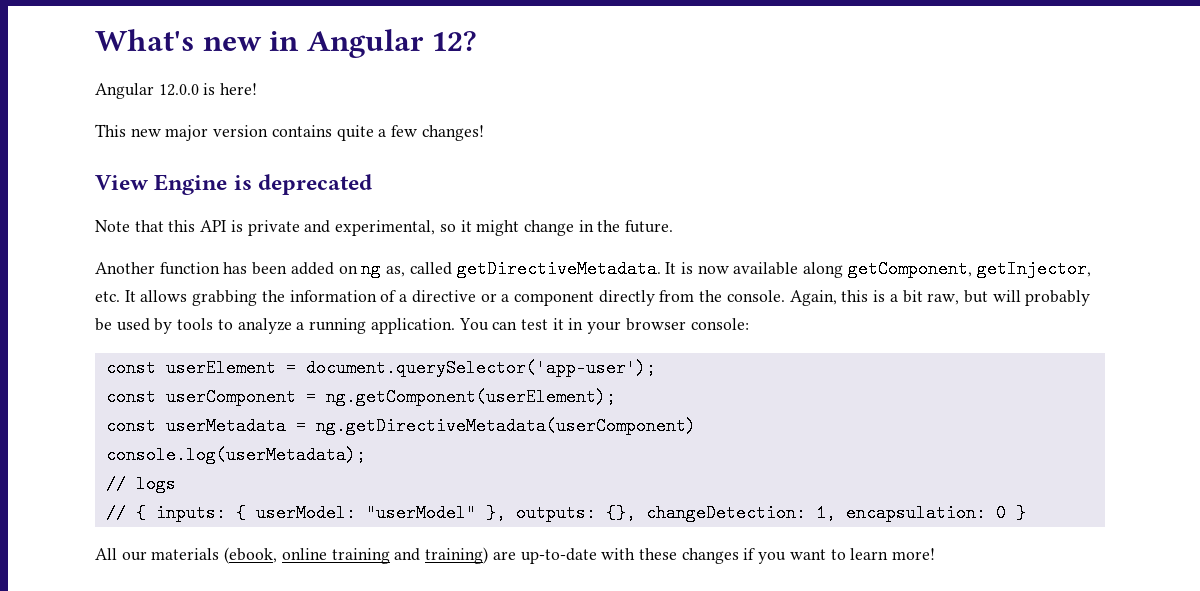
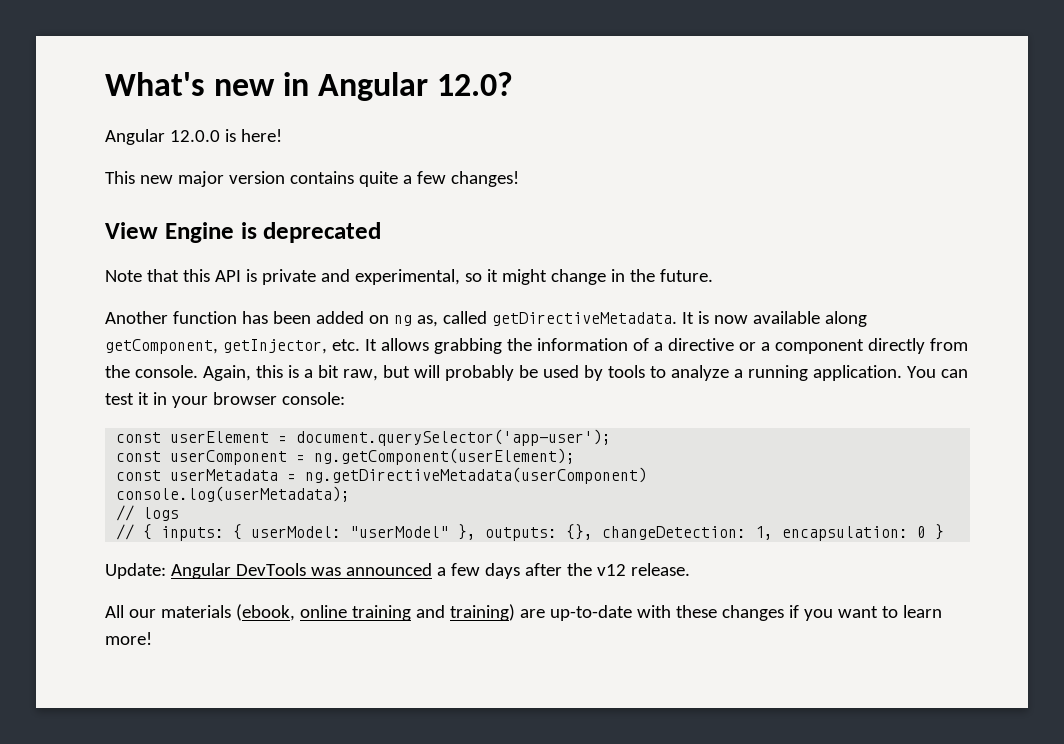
- What's new in Angular 12?
+ What's new in Angular 12.0?
+ Update: Angular DevTools was announced a few days after the v12 release.

